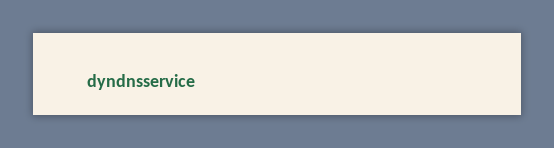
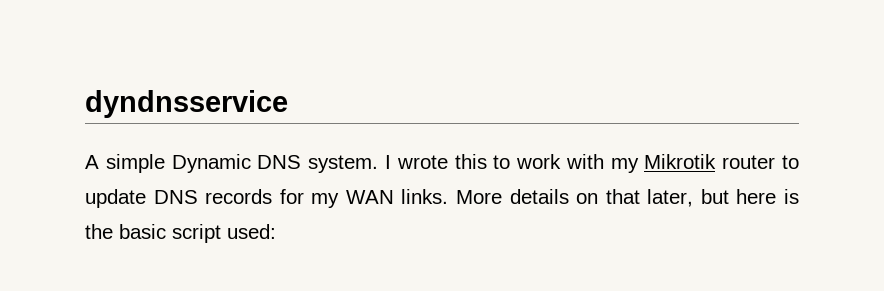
+ A simple Dynamic DNS system. I wrote this to work with my Mikrotik router to update DNS records for my WAN links. More details on that later, but here is the basic script used:

